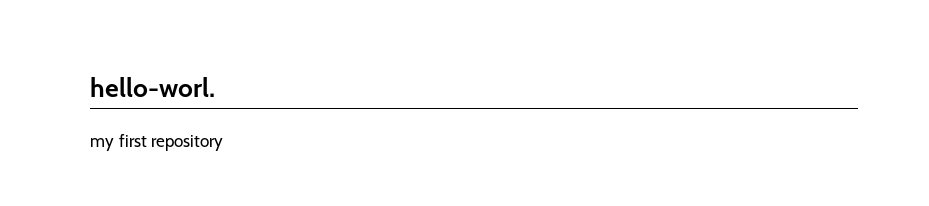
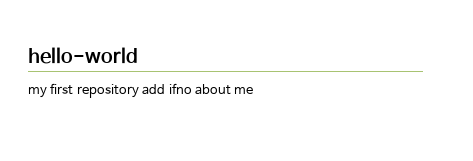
- hello-worl.
+ hello-world
- my first repository
+ my first repository add ifno about me

